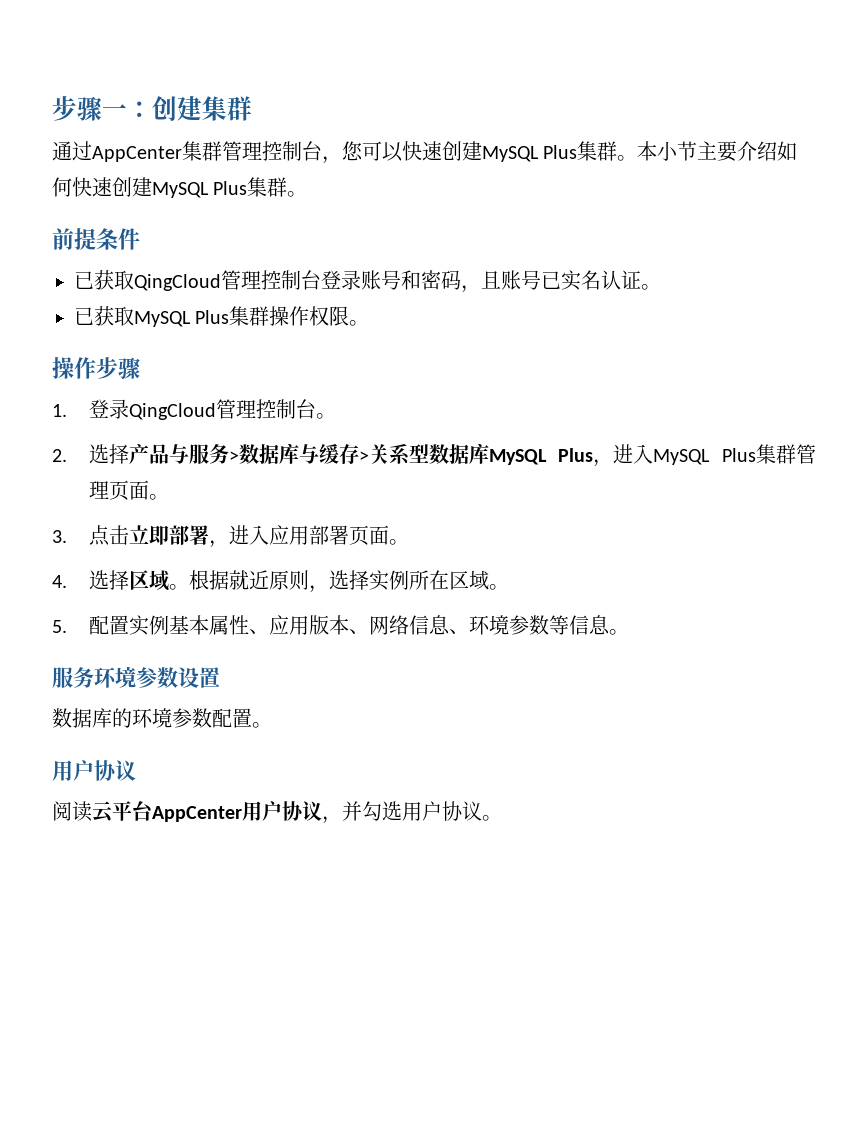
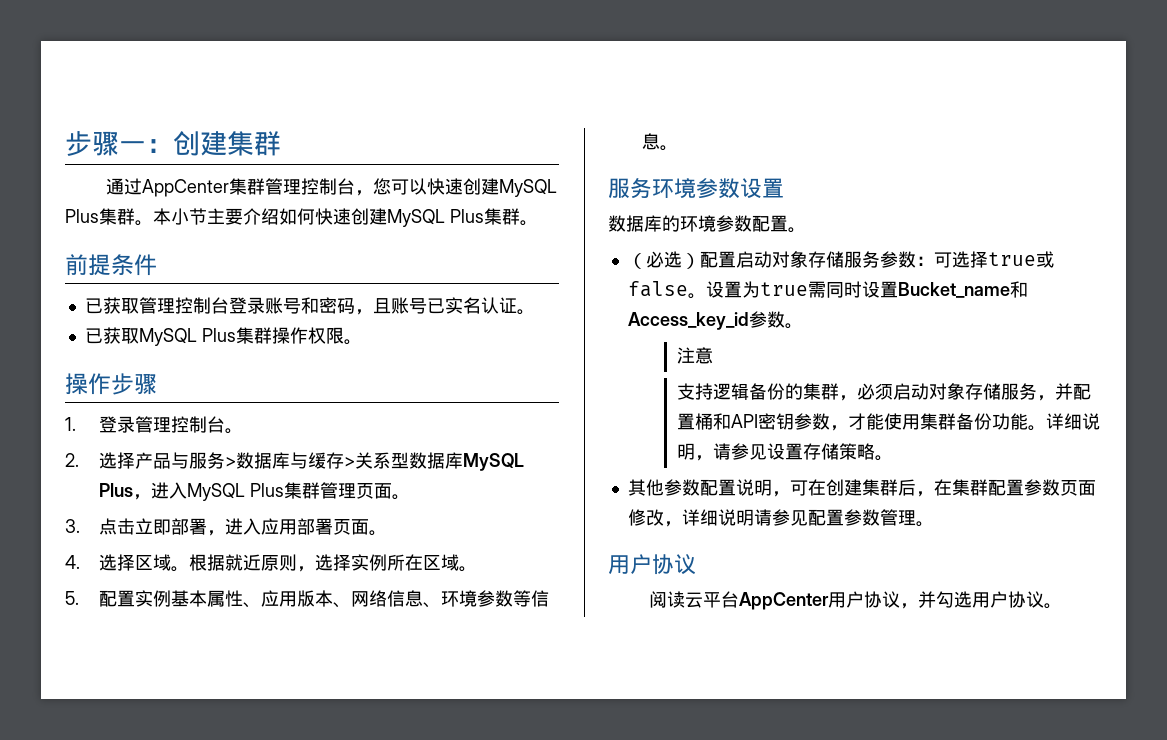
- 已获取QingCloud管理控制台登录账号和密码，且账号已实名认证。
+ 已获取管理控制台登录账号和密码，且账号已实名认证。
- 1.登录QingCloud管理控制台。
+ 1.登录管理控制台。
+ （必选）配置启动对象存储服务参数：可选择true或false。设置为true需同时设置Bucket_name和Access_key_id参数。
+ 注意
+ 支持逻辑备份的集群，必须启动对象存储服务，并配置桶和API密钥参数，才能使用集群备份功能。详细说明，请参见设置存储策略。
+ 其他参数配置说明，可在创建集群后，在集群配置参数页面修改，详细说明请参见配置参数管理。

